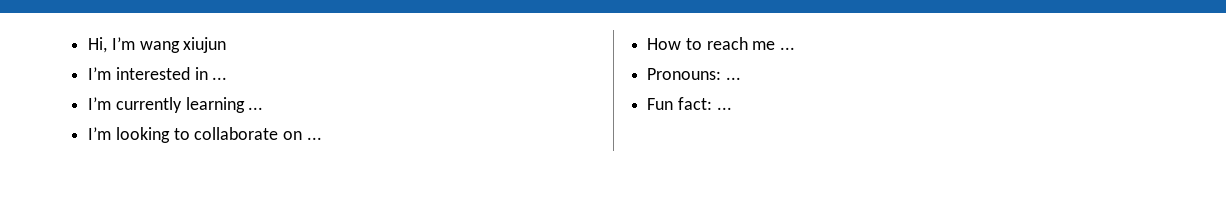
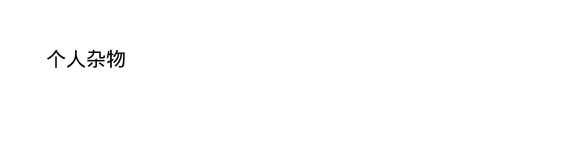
- Hi, I’m wang xiujun
- I’m interested in ...
- I’m currently learning ...
- I’m looking to collaborate on ...
- How to reach me ...
- Pronouns: ...
- Fun fact: ...
+ 个人杂物

